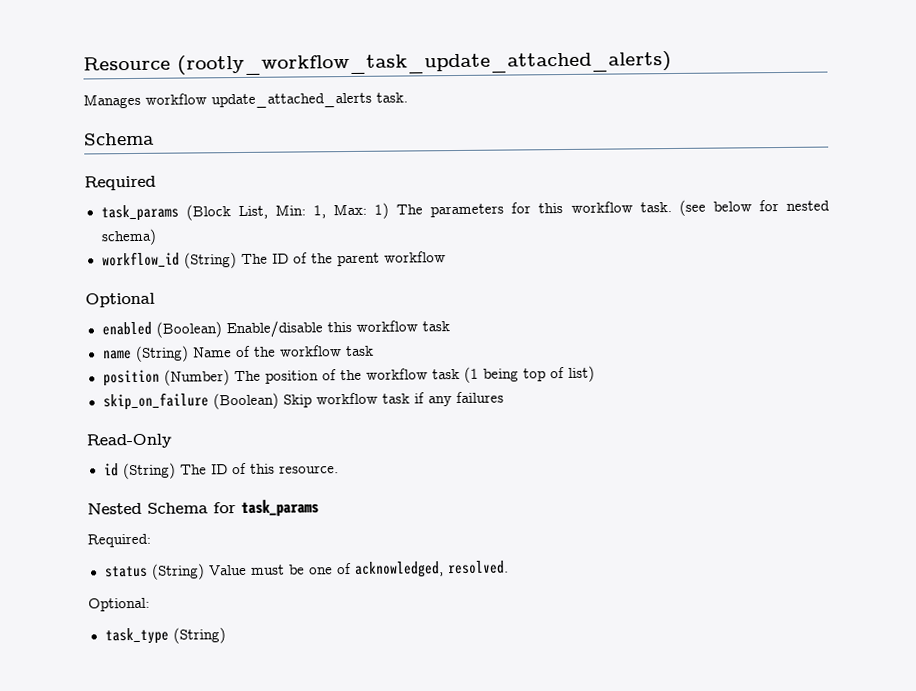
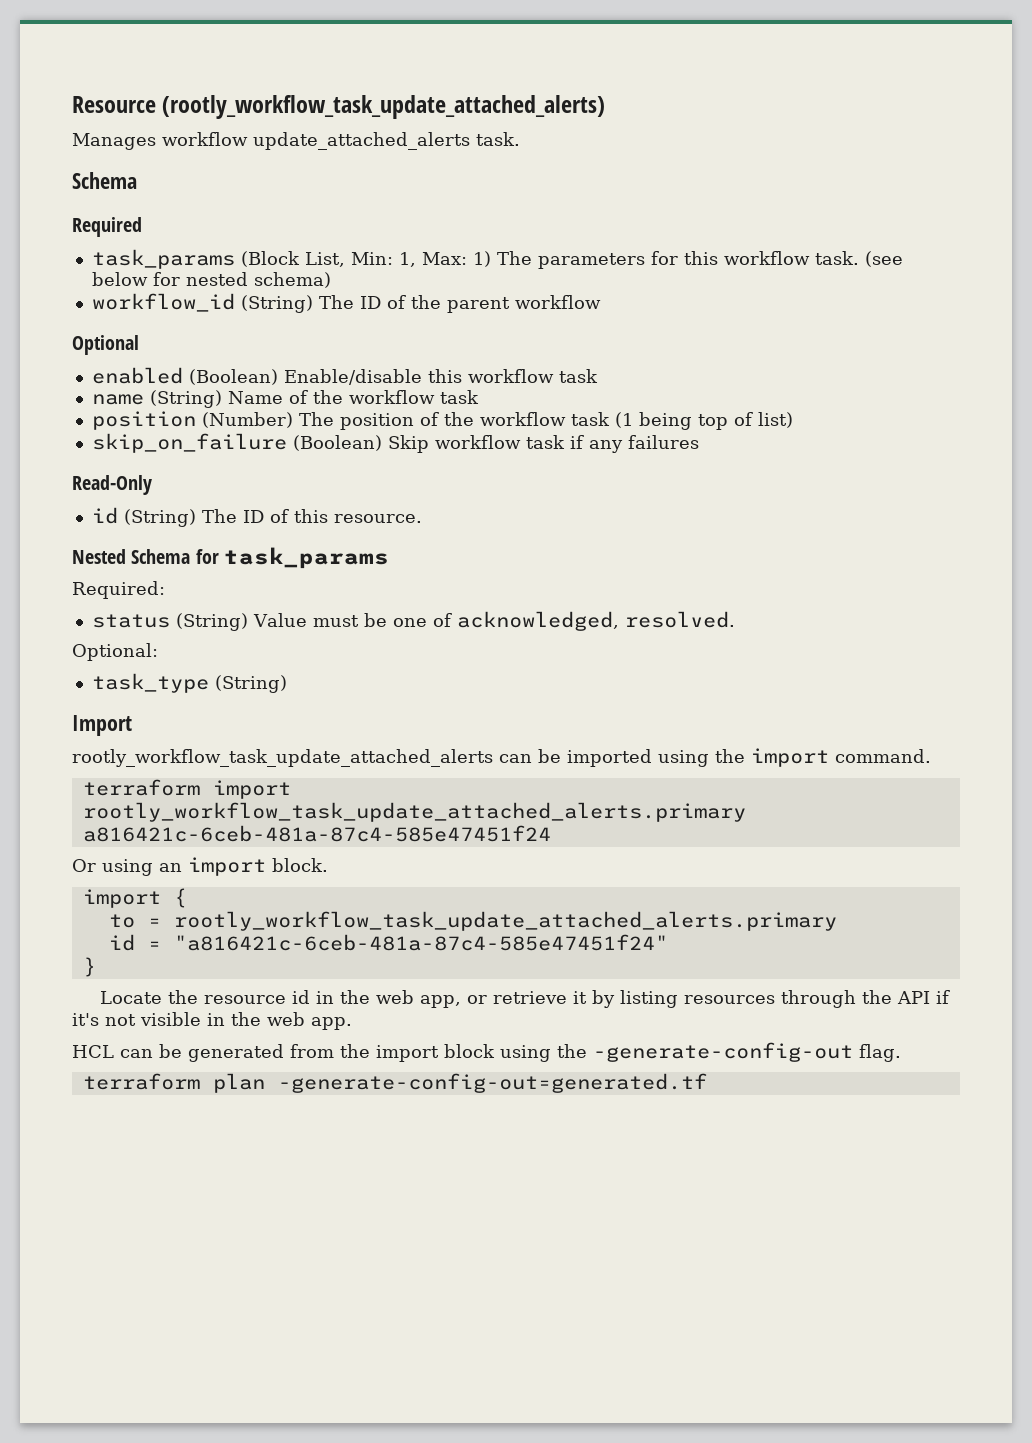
+ Import
+ rootly_workflow_task_update_attached_alerts can be imported using the import command.
+ terraform import rootly_workflow_task_update_attached_alerts.primary a816421c-6ceb-481a-87c4-585e47451f24
+ Or using an import block.
+ import {
+ to = rootly_workflow_task_update_attached_alerts.primary
+ id = "a816421c-6ceb-481a-87c4-585e47451f24"
+ }
+ Locate the resource id in the web app, or retrieve it by listing resources through the API if it's not visible in the web app.
+ HCL can be generated from the import block using the -generate-config-out flag.
+ terraform plan -generate-config-out=generated.tf

